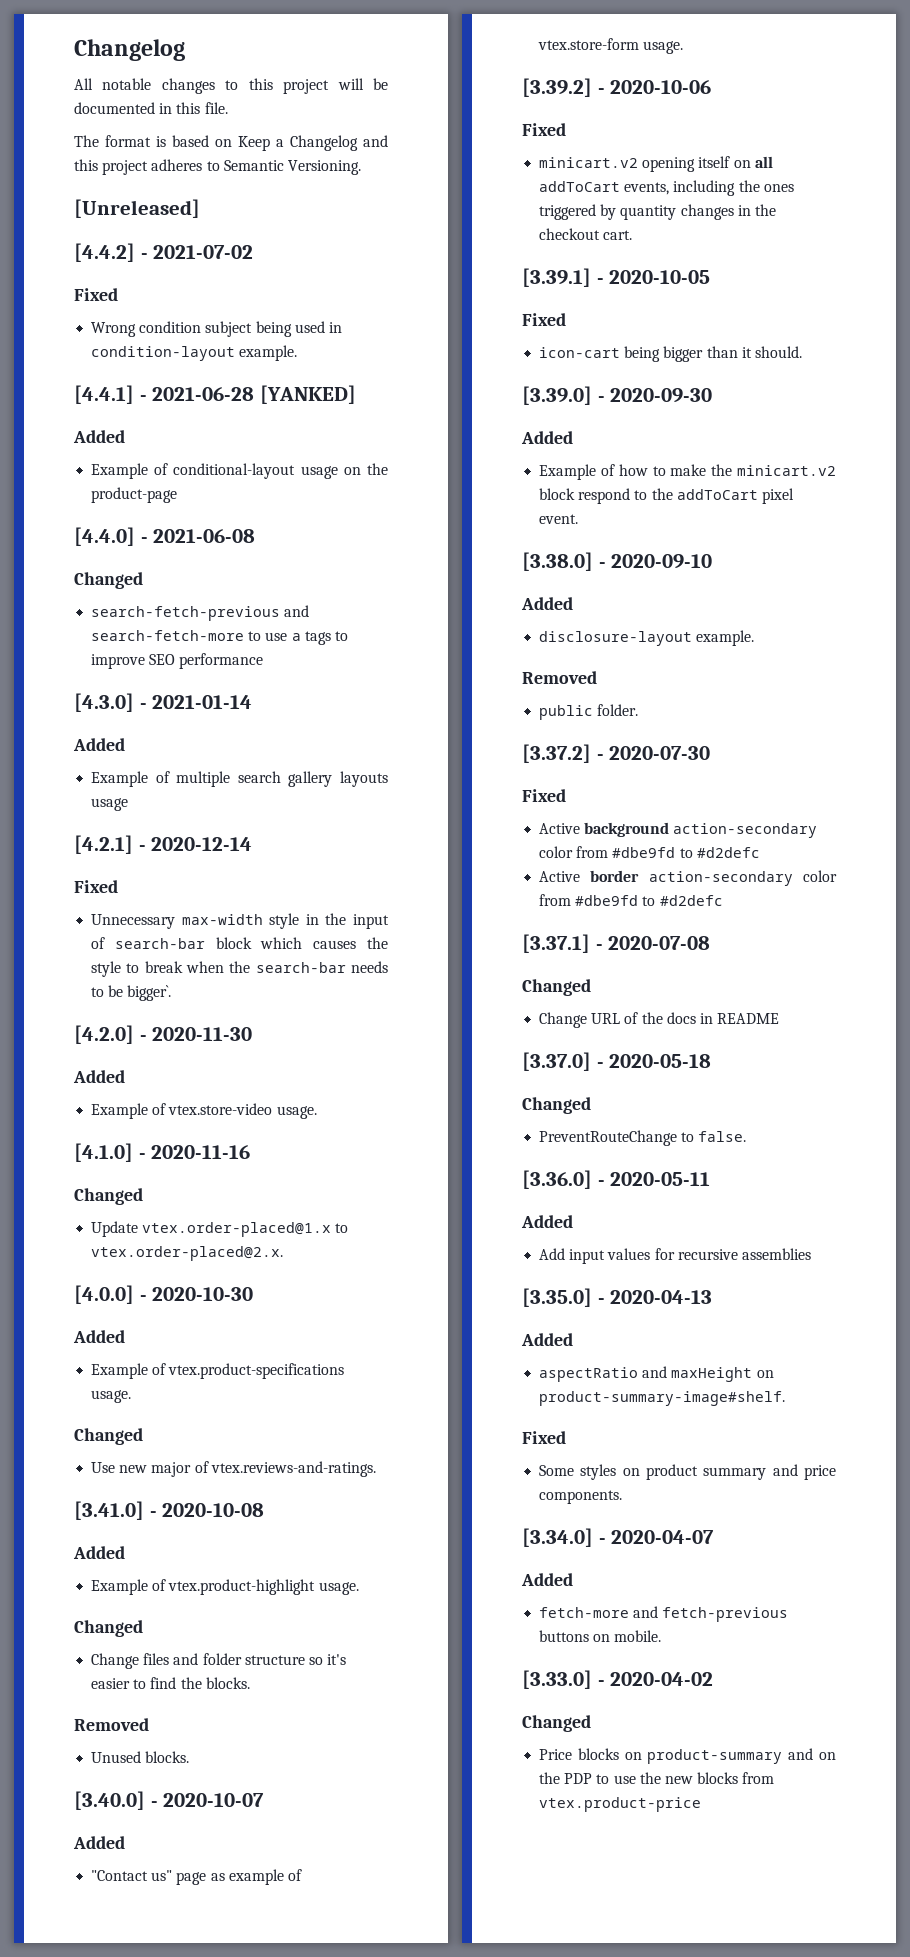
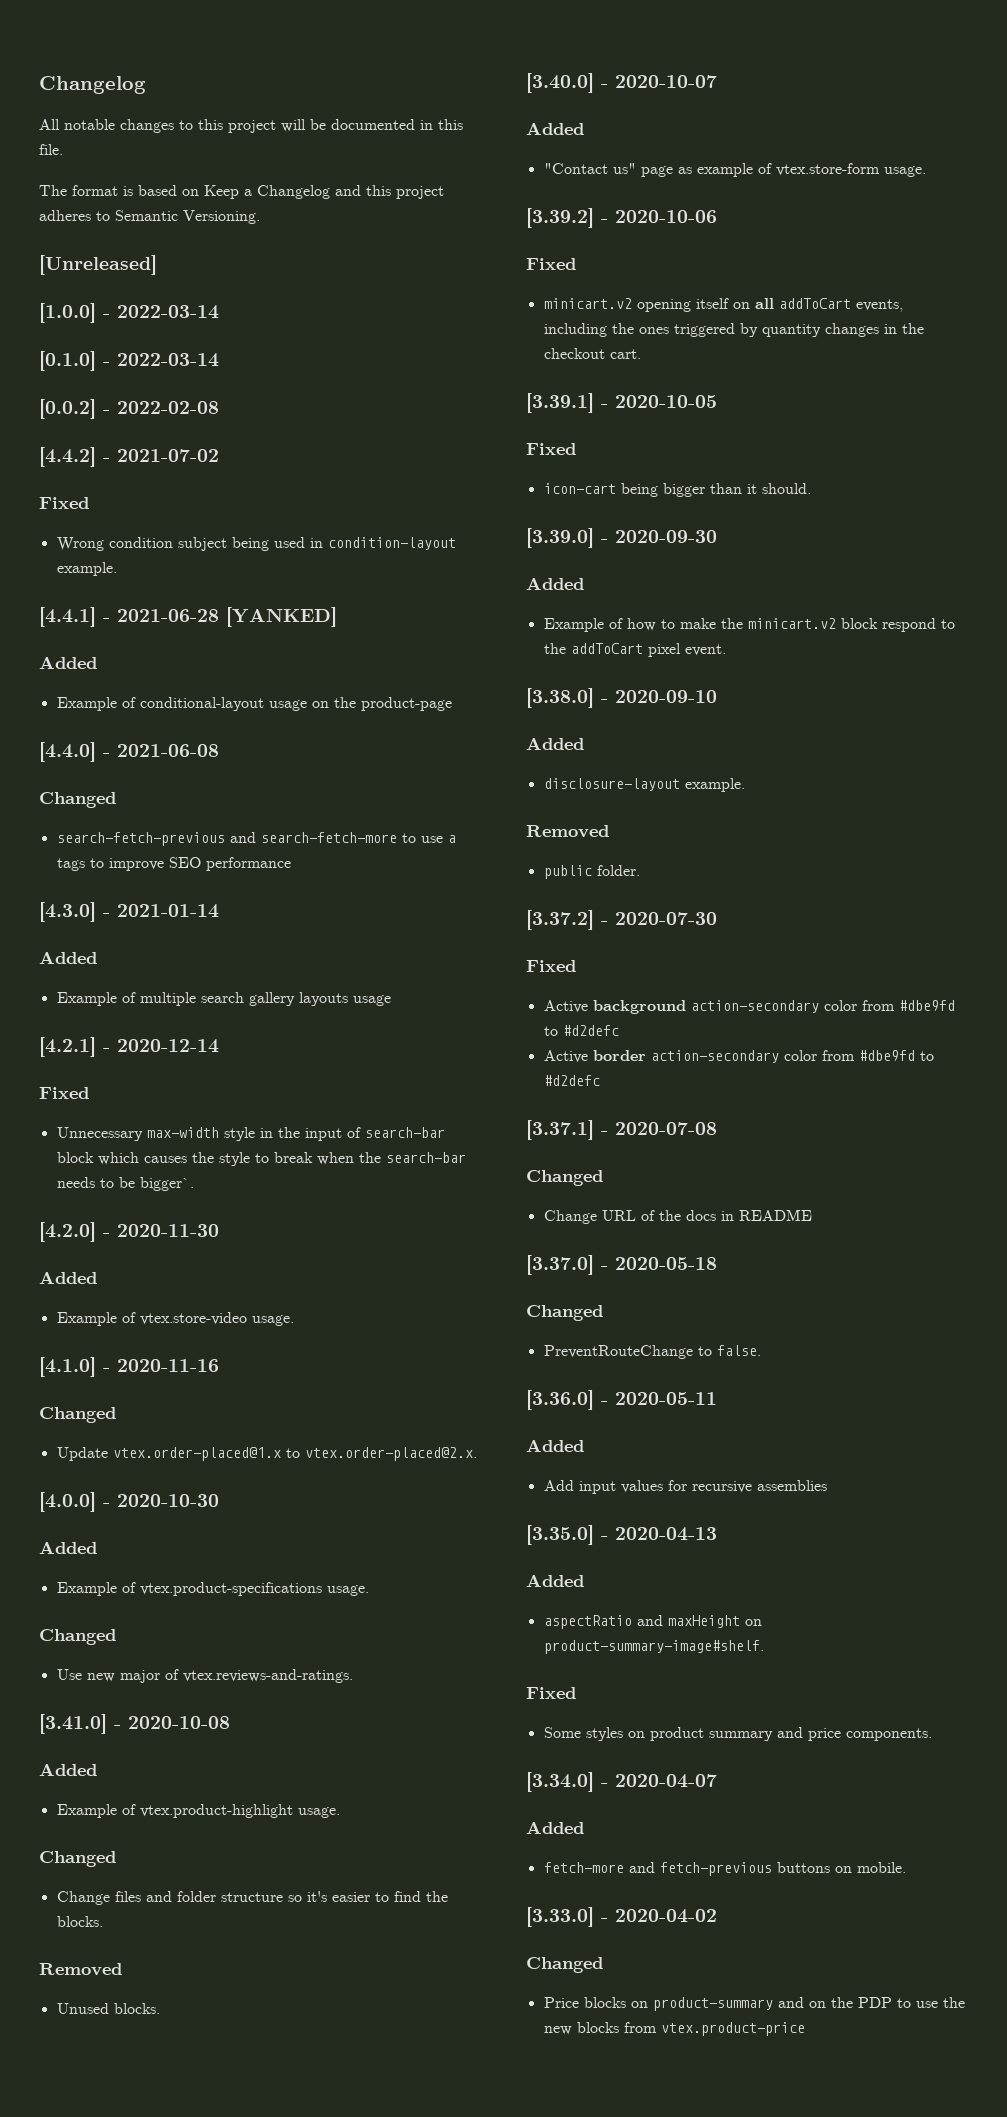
+ [1.0.0] - 2022-03-14
+ [0.1.0] - 2022-03-14
+ [0.0.2] - 2022-02-08

